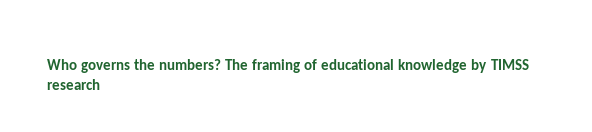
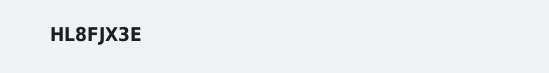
- Who governs the numbers? The framing of educational knowledge by TIMSS research
+ HL8FJX3E

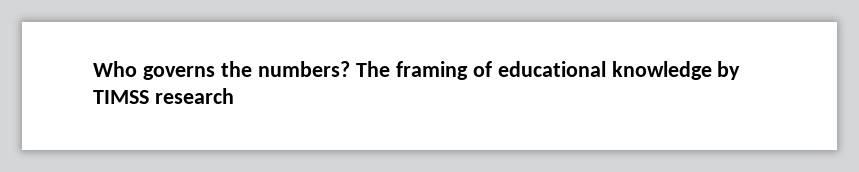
- HL8FJX3E
+ Who governs the numbers? The framing of educational knowledge by TIMSS research

